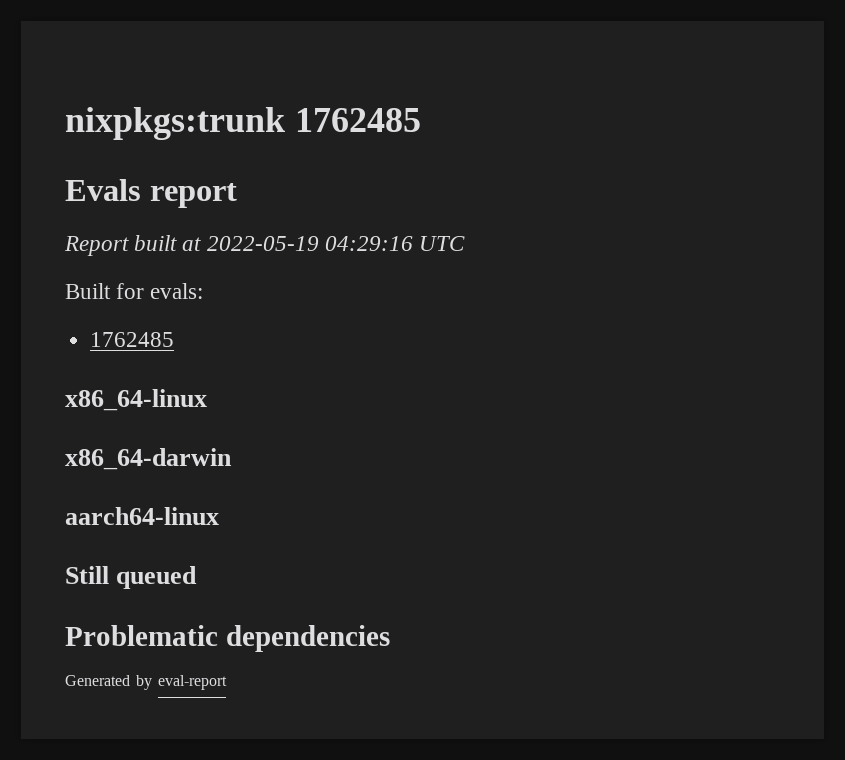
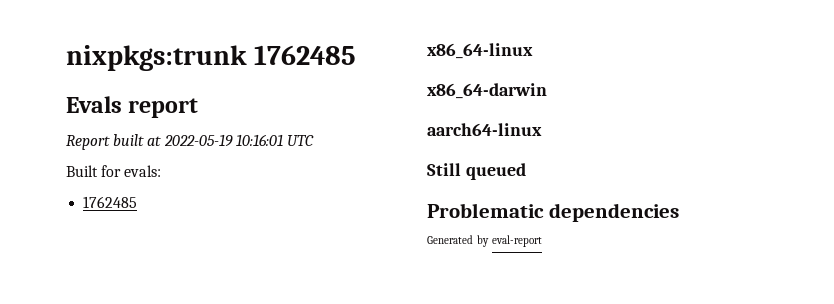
- Report built at 2022-05-19 04:29:16 UTC
+ Report built at 2022-05-19 10:16:01 UTC

